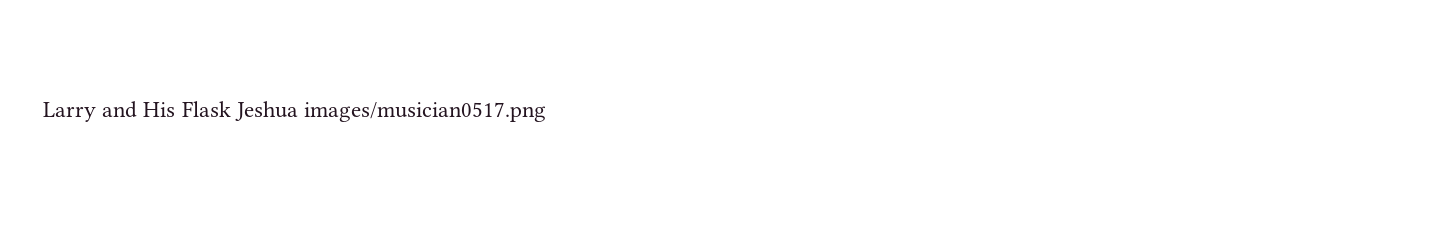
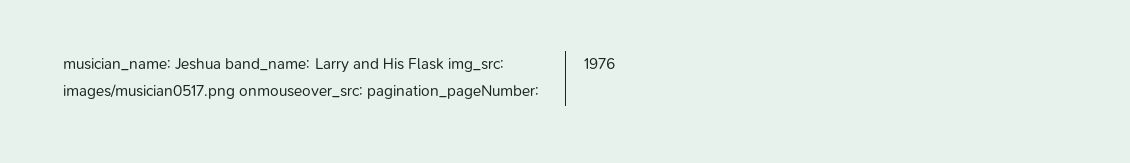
- Larry and His Flask Jeshua images/musician0517.png
+ musician_name: Jeshua band_name: Larry and His Flask img_src: images/musician0517.png onmouseover_src: pagination_pageNumber: 1976

